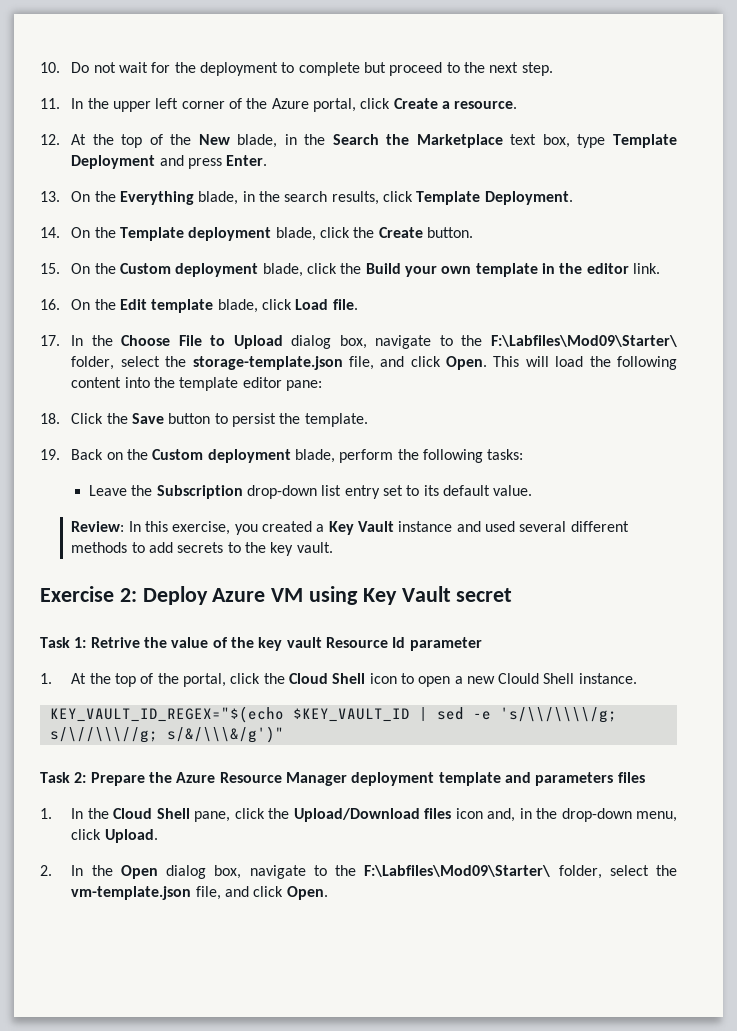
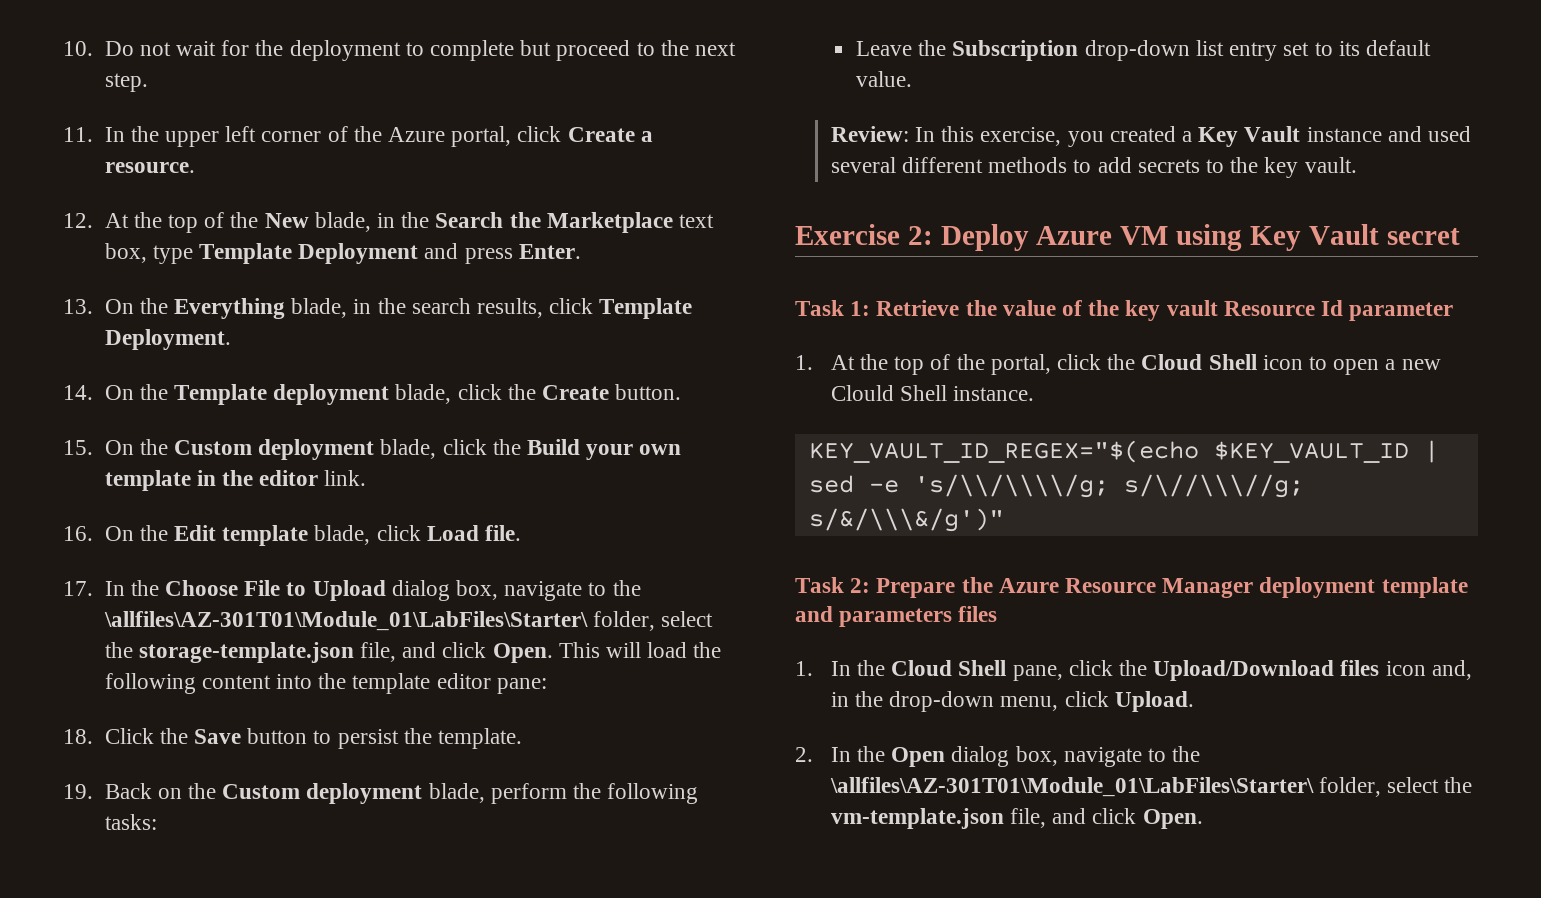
- 17. In the Choose File to Upload dialog box, navigate to the F:\Labfiles\Mod09\Starter\ folder, select the storage-template.json file, and click Open.
+ 17. In the Choose File to Upload dialog box, navigate to the \allfiles\AZ-301T01\Module_01\LabFiles\Starter\ folder, select the storage-template.json file, and click Open.
- Task 1: Retrive the value of the key vault Resource Id parameter
+ Task 1: Retrieve the value of the key vault Resource Id parameter
- 2. In the Open dialog box, navigate to the F:\Labfiles\Mod09\Starter\ folder, select the vm-template.json file, and click Open.
+ 2. In the Open dialog box, navigate to the \allfiles\AZ-301T01\Module_01\LabFiles\Starter\ folder, select the vm-template.json file, and click Open.

